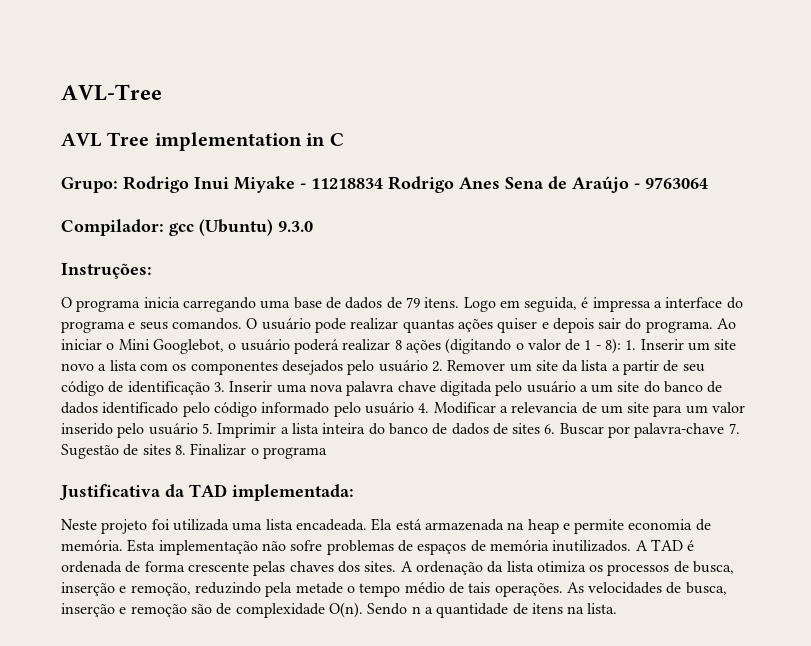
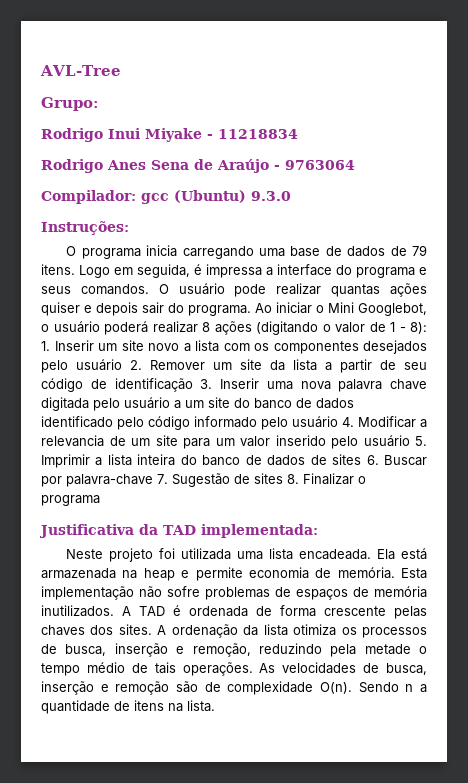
- AVL Tree implementation in C
- Grupo: Rodrigo Inui Miyake - 11218834 Rodrigo Anes Sena de Araújo - 9763064
+ Grupo:
+ Rodrigo Inui Miyake - 11218834
+ Rodrigo Anes Sena de Araújo - 9763064

